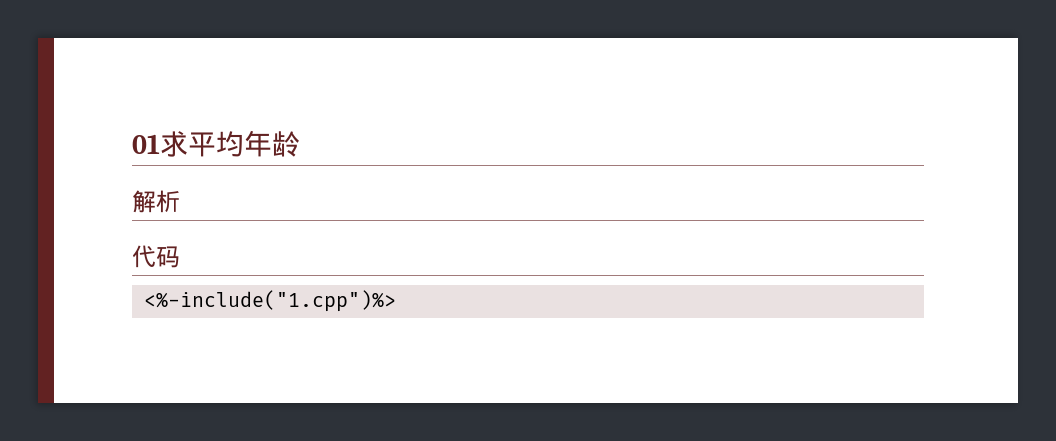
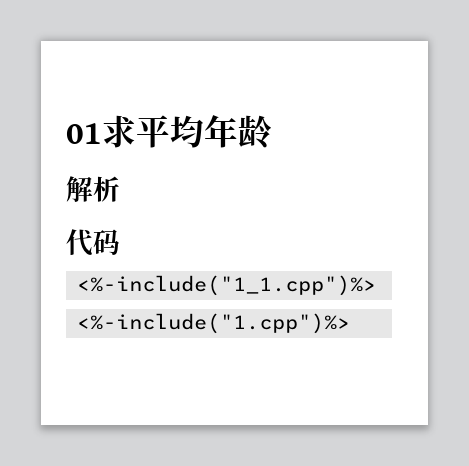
+ <%-include("1_1.cpp")%>

